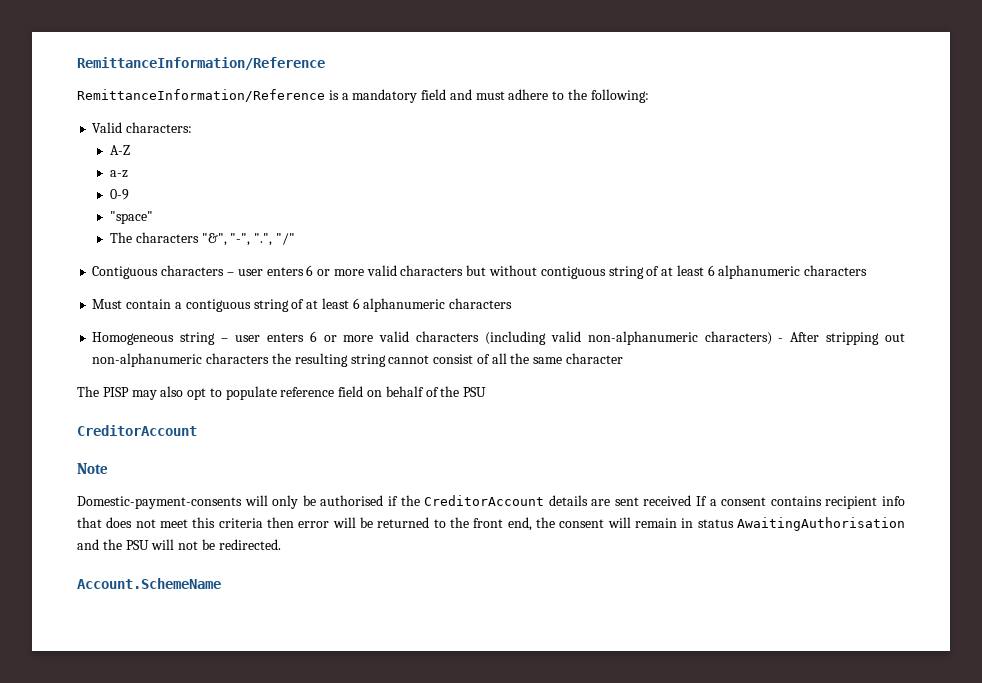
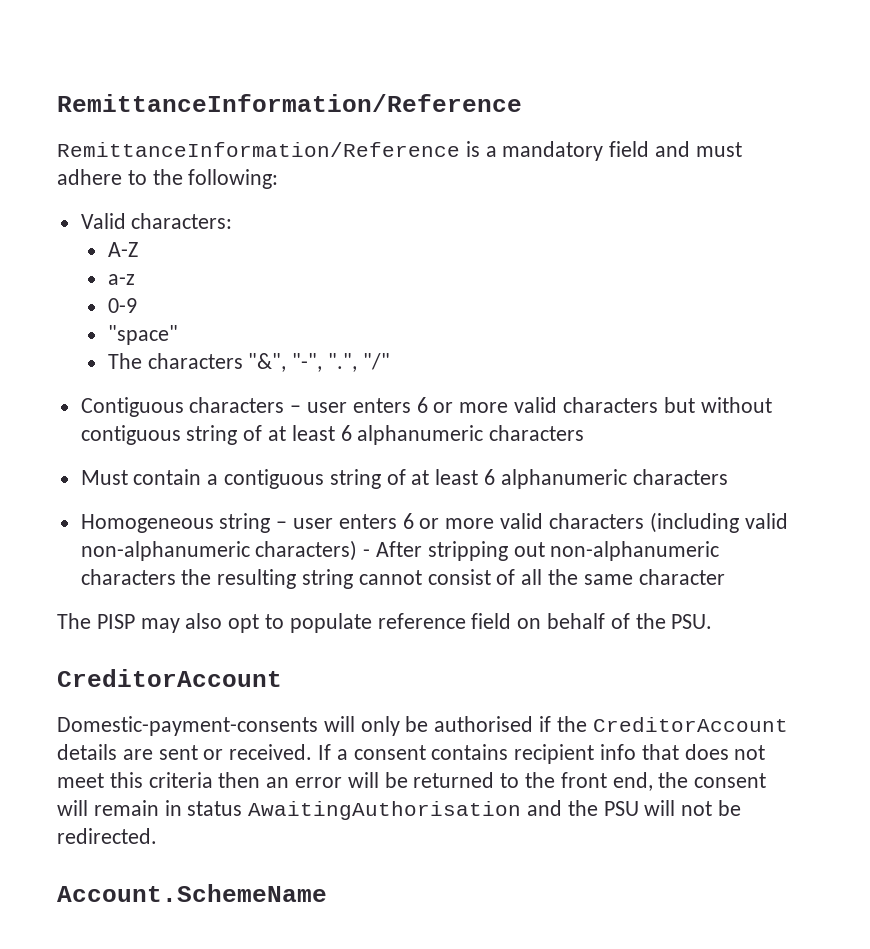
- The PISP may also opt to populate reference field on behalf of the PSU
+ The PISP may also opt to populate reference field on behalf of the PSU.
  CreditorAccount
- Note
- Domestic-payment-consents will only be authorised if the CreditorAccount details are sent received If a consent contains recipient info that does not meet this criteria then error will be returned to the front end, the consent will remain in status AwaitingAuthorisation and the PSU will not be redirected.
+ Domestic-payment-consents will only be authorised if the CreditorAccount details are sent or received. If a consent contains recipient info that does not meet this criteria then an error will be returned to the front end, the consent will remain in status AwaitingAuthorisation and the PSU will not be redirected.

